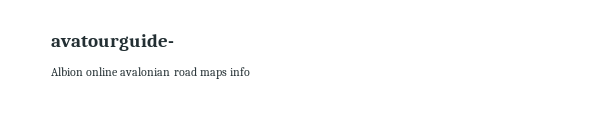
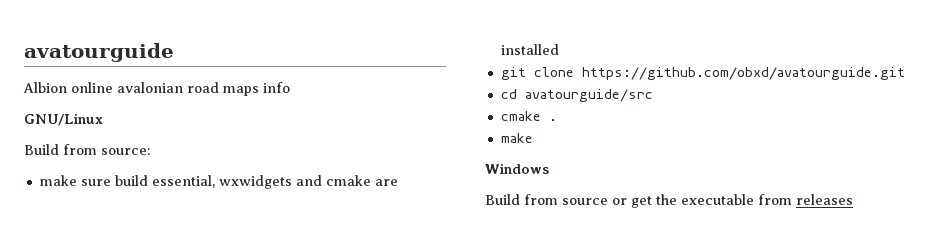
- avatourguide-
+ avatourguide
+ GNU/Linux
+ Build from source:
+ make sure build essential, wxwidgets and cmake are installed
+ git clone https://github.com/obxd/avatourguide.git
+ cd avatourguide/src
+ cmake .
+ make
+ Windows
+ Build from source or get the executable from releases

